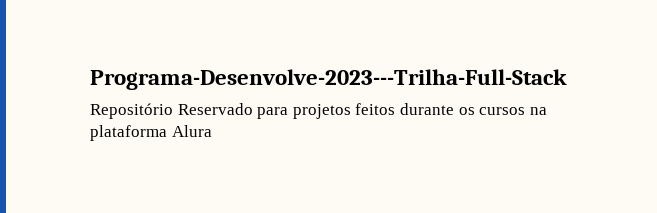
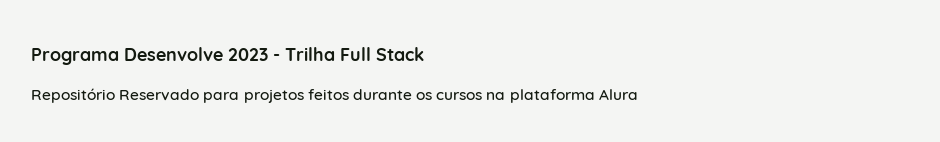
- Programa-Desenvolve-2023---Trilha-Full-Stack
+ Programa Desenvolve 2023 - Trilha Full Stack

